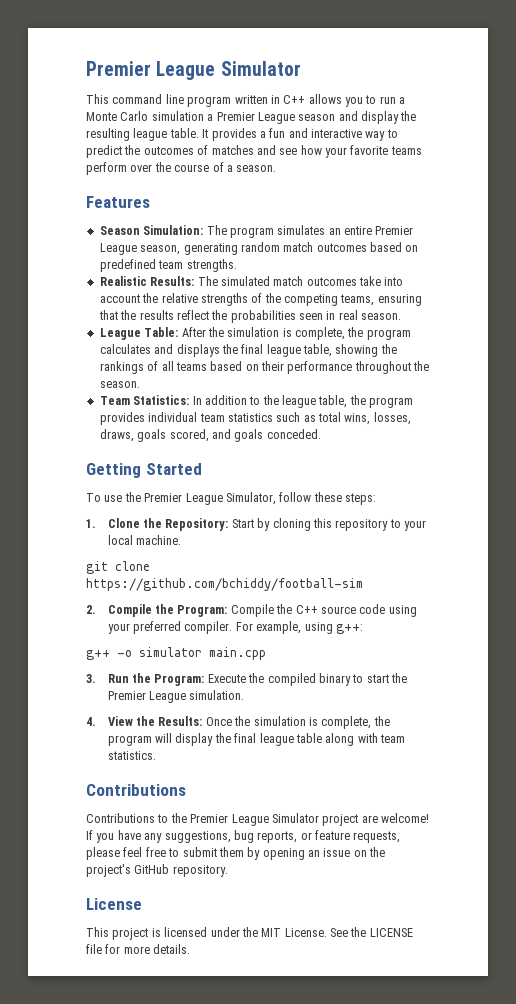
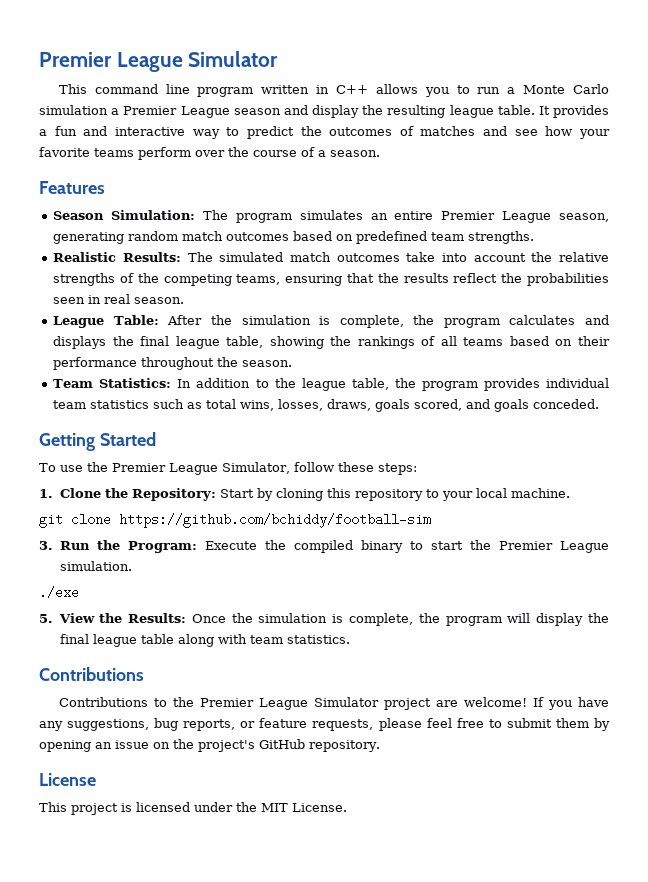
- 2. Compile the Program: Compile the C++ source code using your preferred compiler. For example, using g++:
- g++ -o simulator main.cpp
- 4. View the Results: Once the simulation is complete, the program will display the final league table along with team statistics.
+ ./exe
+ 5. View the Results: Once the simulation is complete, the program will display the final league table along with team statistics.
- See the LICENSE file for more details.

